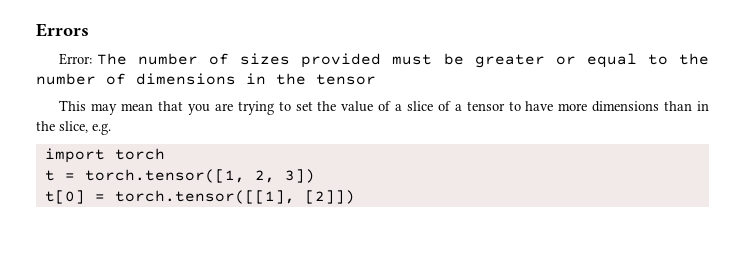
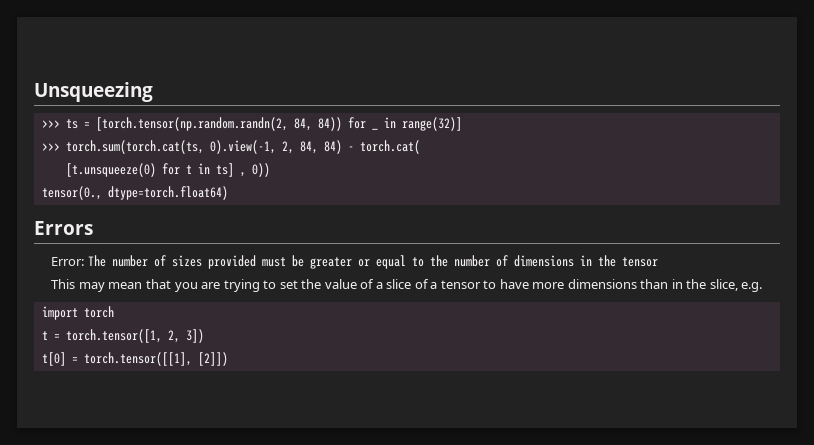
+ Unsqueezing
+ >>> ts = [torch.tensor(np.random.randn(2, 84, 84)) for _ in range(32)]
+ >>> torch.sum(torch.cat(ts, 0).view(-1, 2, 84, 84) - torch.cat(
+ [t.unsqueeze(0) for t in ts] , 0))
+ tensor(0., dtype=torch.float64)

